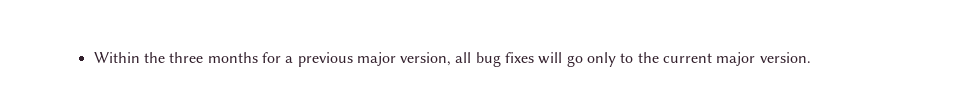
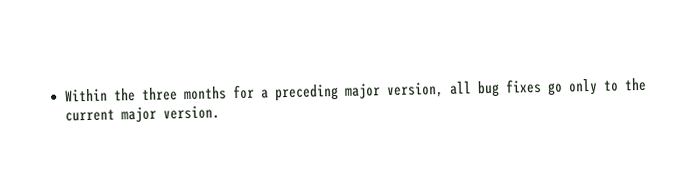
- Within the three months for a previous major version, all bug fixes will go only to the current major version.
+ Within the three months for a preceding major version, all bug fixes go only to the current major version.

